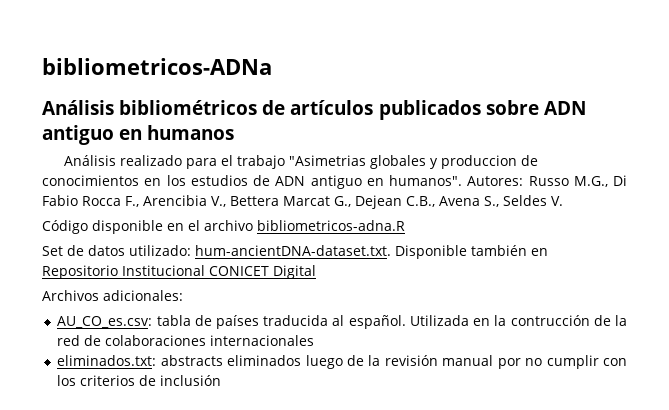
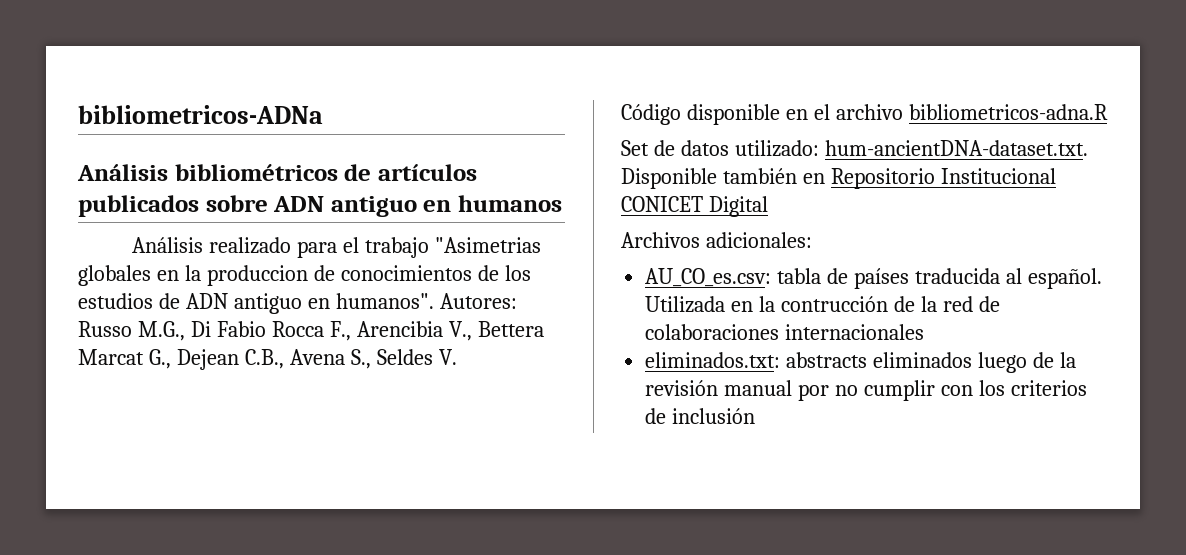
- Análisis realizado para el trabajo "Asimetrias globales y produccion de conocimientos en los estudios de ADN antiguo en humanos".
+ Análisis realizado para el trabajo "Asimetrias globales en la produccion de conocimientos de los estudios de ADN antiguo en humanos".

